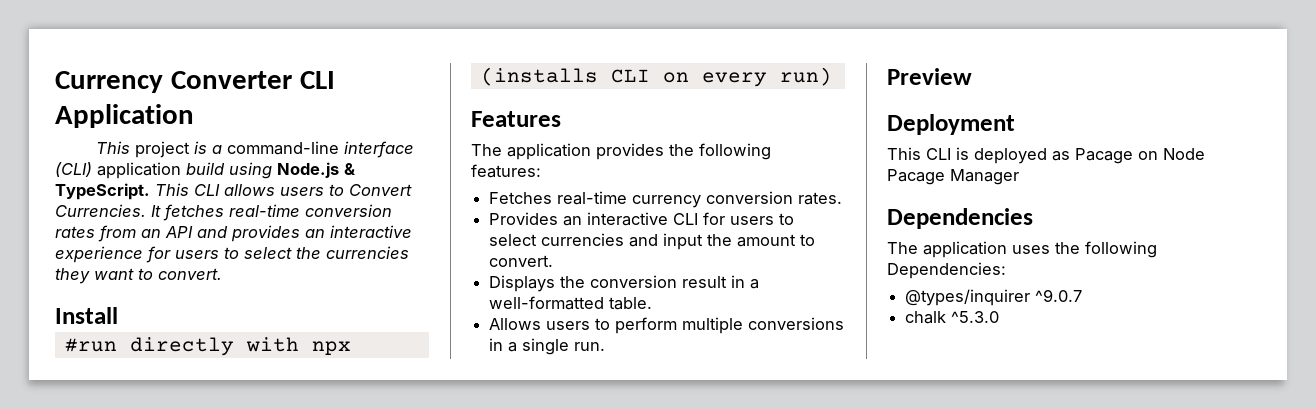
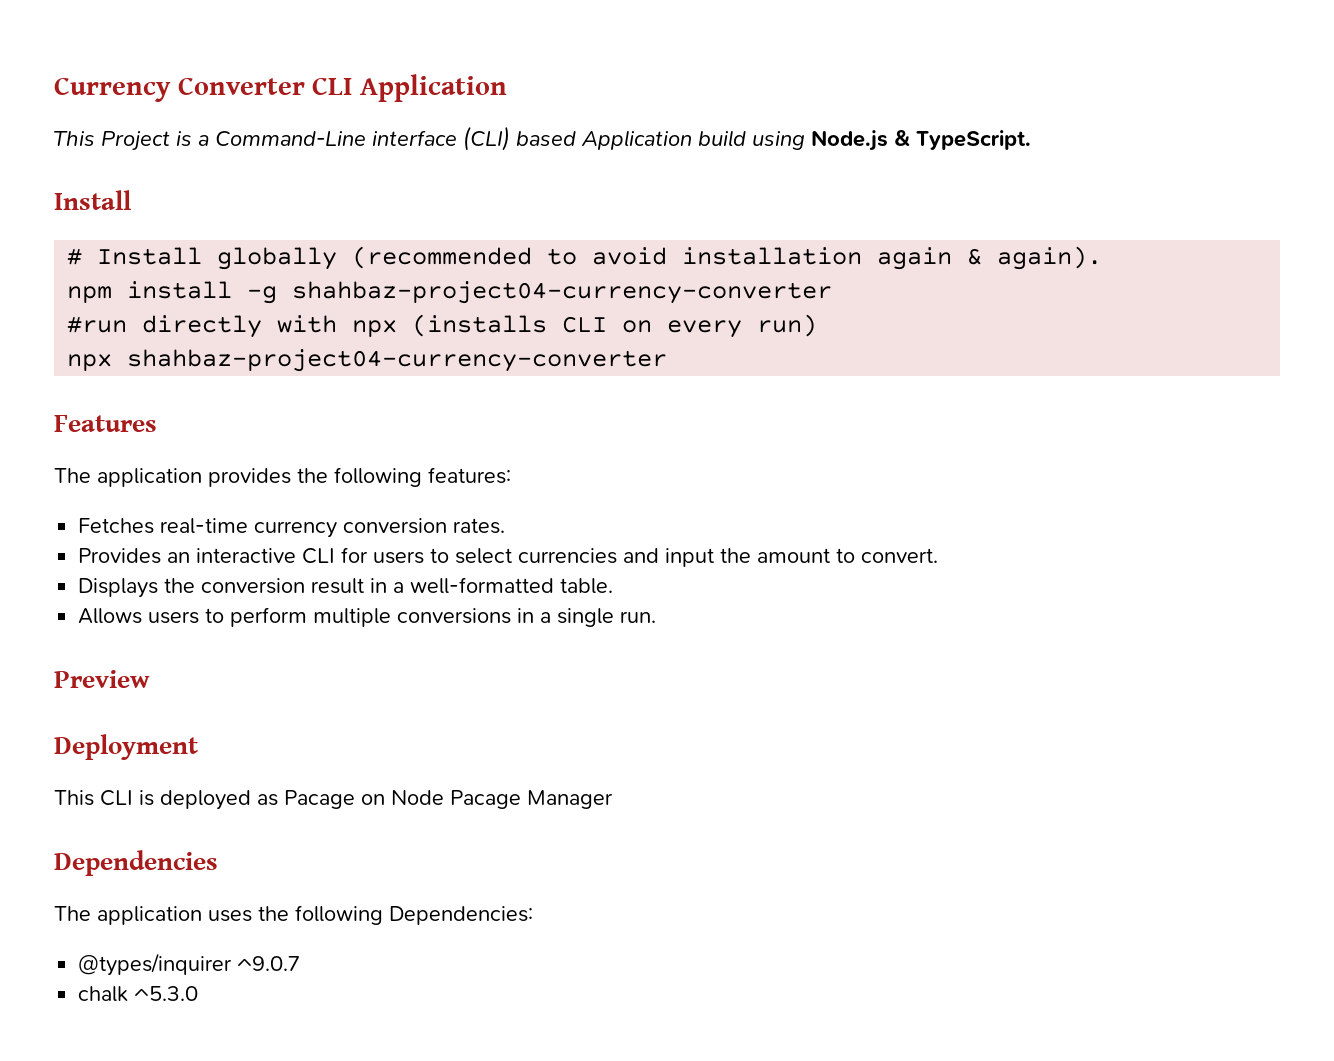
- This project is a command-line interface (CLI) application build using Node.js & TypeScript. This CLI allows users to Convert Currencies. It fetches real-time conversion rates from an API and provides an interactive experience for users to select the currencies they want to convert.
+ This Project is a Command-Line interface (CLI) based Application build using Node.js & TypeScript.
  Install
+ # Install globally (recommended to avoid installation again & again).
+ npm install -g shahbaz-project04-currency-converter
+ npx shahbaz-project04-currency-converter

